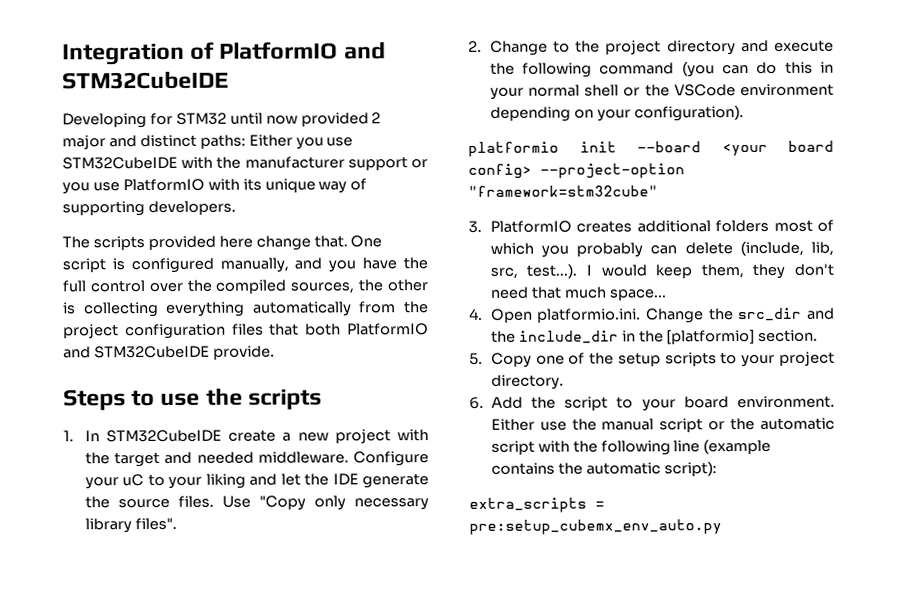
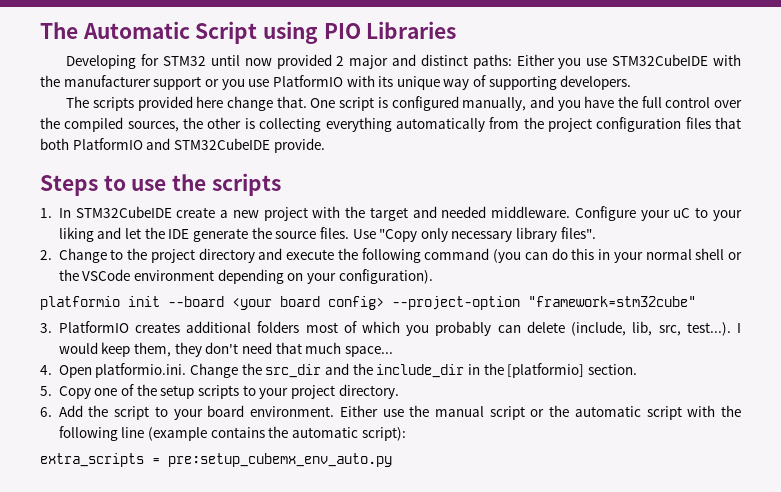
- Integration of PlatformIO and STM32CubeIDE
+ The Automatic Script using PIO Libraries

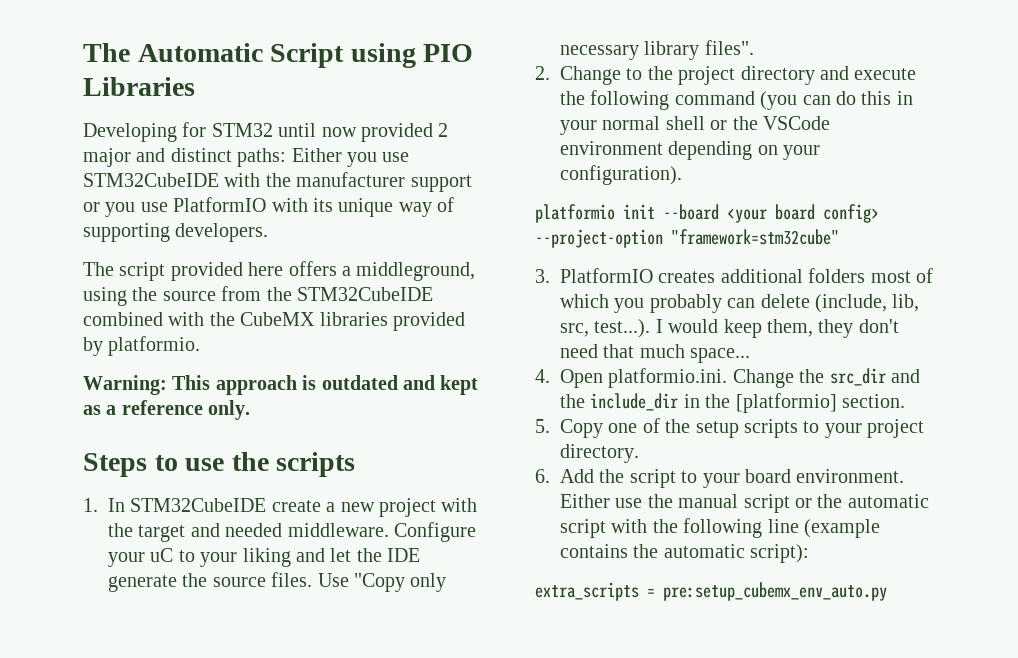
- The scripts provided here change that. One script is configured manually, and you have the full control over the compiled sources, the other is collecting everything automatically from the project configuration files that both PlatformIO and STM32CubeIDE provide.
+ The script provided here offers a middleground, using the source from the STM32CubeIDE combined with the CubeMX libraries provided by platformio.
+ Warning: This approach is outdated and kept as a reference only.

